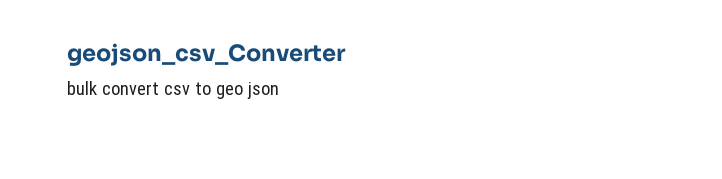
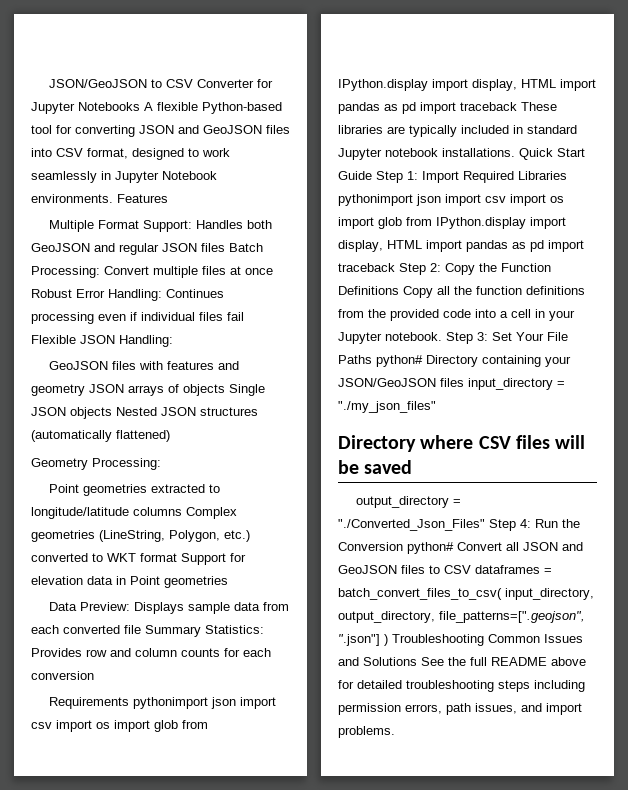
- geojson_csv_Converter
- bulk convert csv to geo json
+ JSON/GeoJSON to CSV Converter for Jupyter Notebooks A flexible Python-based tool for converting JSON and GeoJSON files into CSV format, designed to work seamlessly in Jupyter Notebook environments. Features
+ Multiple Format Support: Handles both GeoJSON and regular JSON files Batch Processing: Convert multiple files at once Robust Error Handling: Continues processing even if individual files fail Flexible JSON Handling:
+ GeoJSON files with features and geometry JSON arrays of objects Single JSON objects Nested JSON structures (automatically flattened)
+ Geometry Processing:
+ Point geometries extracted to longitude/latitude columns Complex geometries (LineString, Polygon, etc.) converted to WKT format Support for elevation data in Point geometries
+ Data Preview: Displays sample data from each converted file Summary Statistics: Provides row and column counts for each conversion
+ Requirements pythonimport json import csv import os import glob from IPython.display import display, HTML import pandas as pd import traceback These libraries are typically included in standard Jupyter notebook installations. Quick Start Guide Step 1: Import Required Libraries pythonimport json import csv import os import glob from IPython.display import display, HTML import pandas as pd import traceback Step 2: Copy the Function Definitions Copy all the function definitions from the provided code into a cell in your Jupyter notebook. Step 3: Set Your File Paths python# Directory containing your JSON/GeoJSON files input_directory = "./my_json_files"
+ Directory where CSV files will be saved
+ output_directory = "./Converted_Json_Files" Step 4: Run the Conversion python# Convert all JSON and GeoJSON files to CSV dataframes = batch_convert_files_to_csv( input_directory, output_directory, file_patterns=[".geojson", ".json"] ) Troubleshooting Common Issues and Solutions See the full README above for detailed troubleshooting steps including permission errors, path issues, and import problems.

